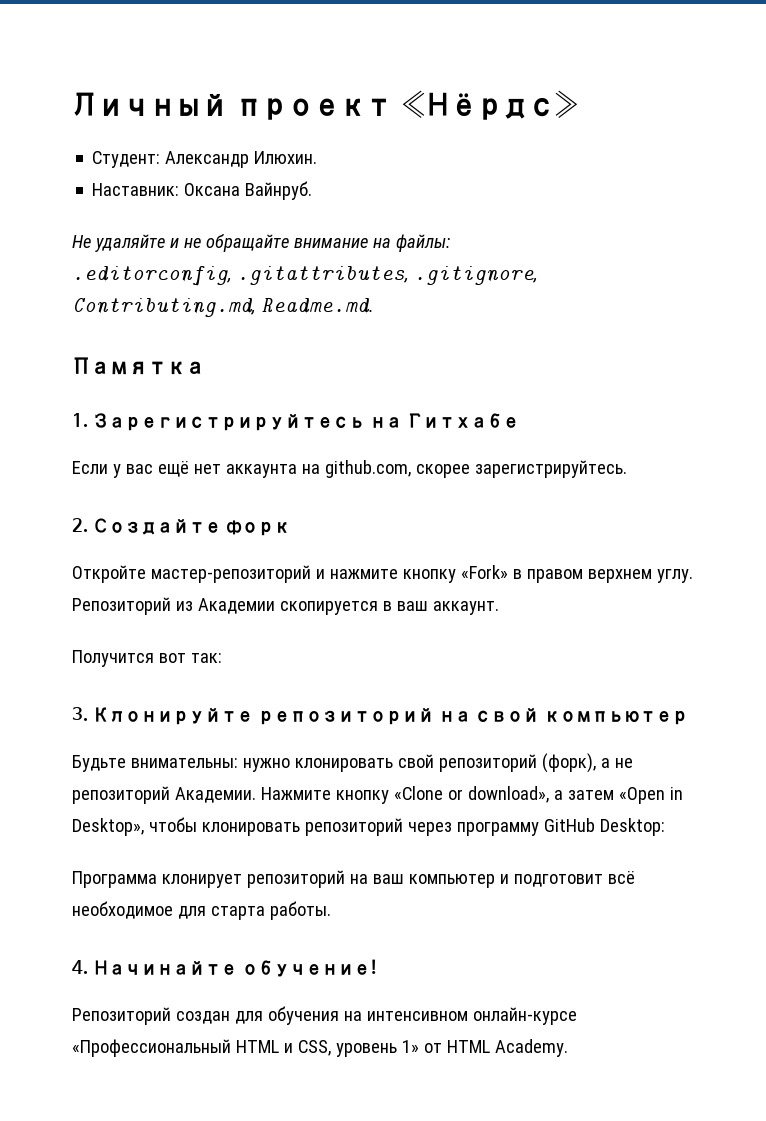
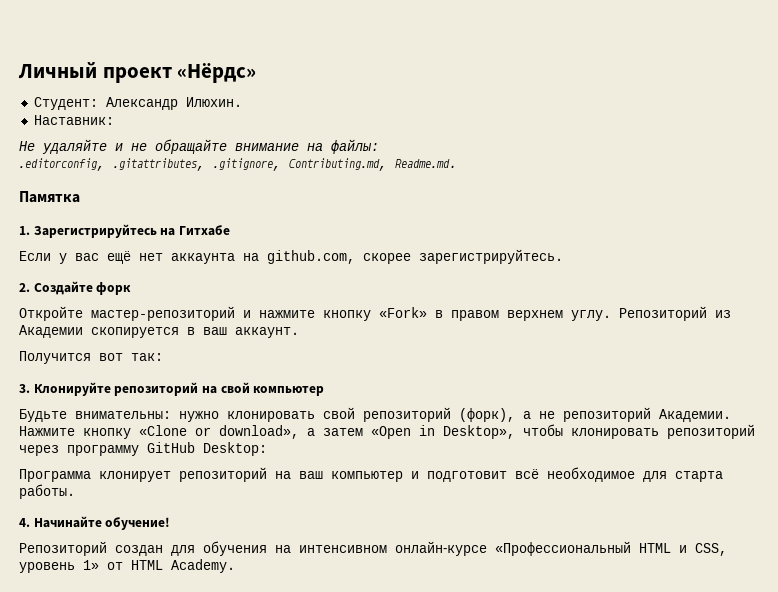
- Наставник: Оксана Вайнруб.
+ Наставник:

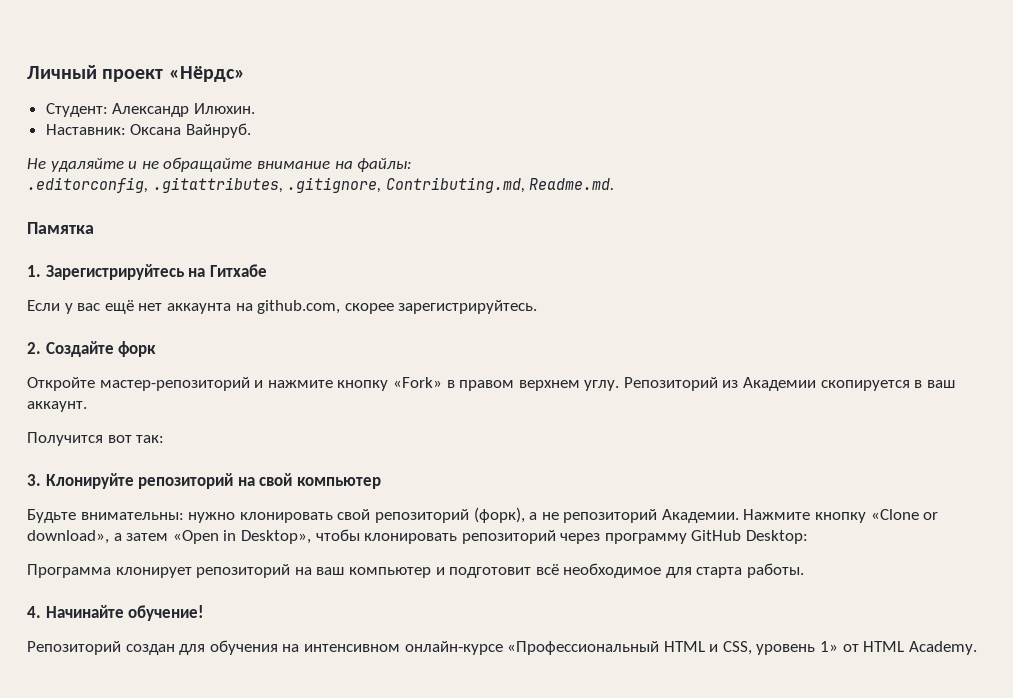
- Наставник:
+ Наставник: Оксана Вайнруб.

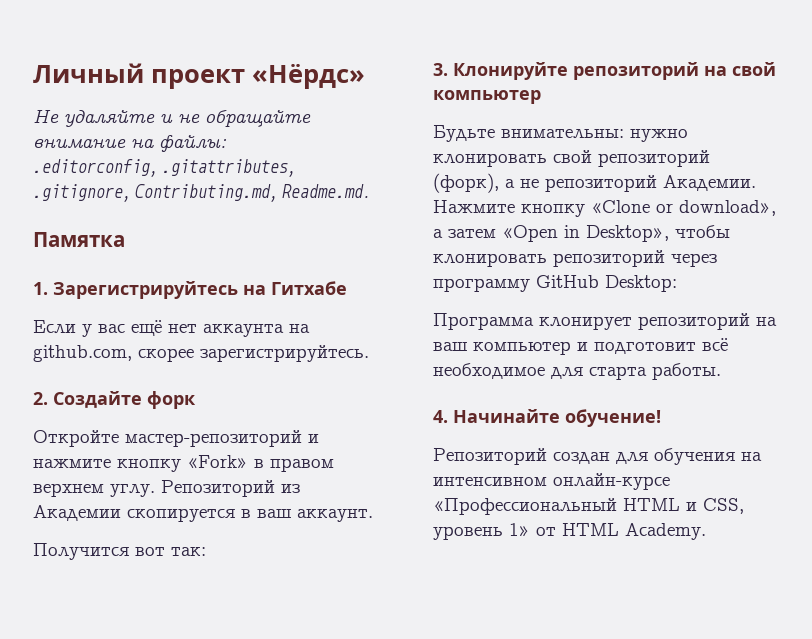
- Студент: Александр Илюхин.
- Наставник: Оксана Вайнруб.

